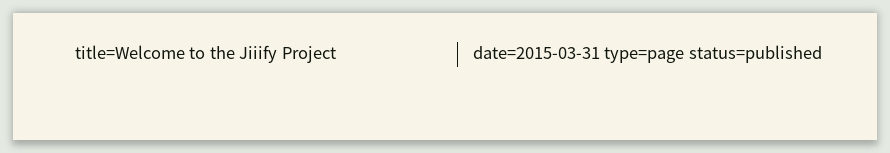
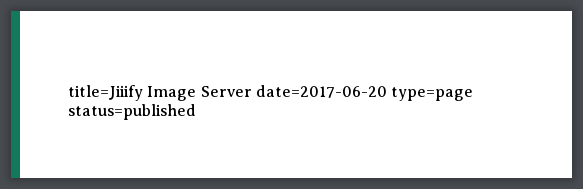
- title=Welcome to the Jiiify Project date=2015-03-31 type=page status=published
+ title=Jiiify Image Server date=2017-06-20 type=page status=published

